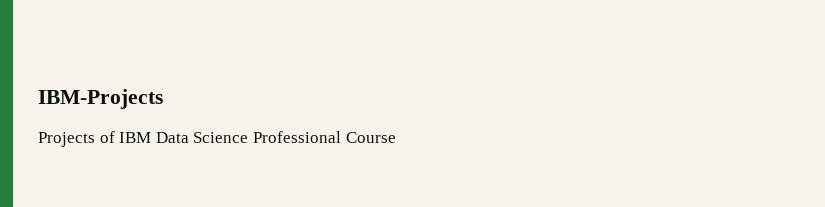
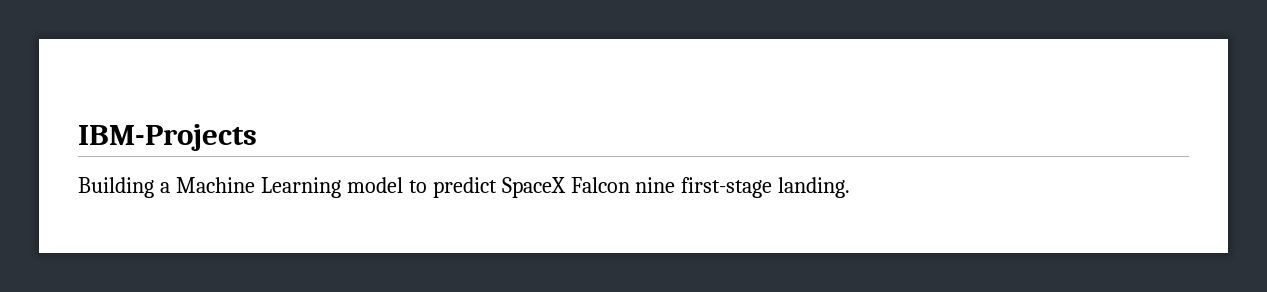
- Projects of IBM Data Science Professional Course
+ Building a Machine Learning model to predict SpaceX Falcon nine first-stage landing.

